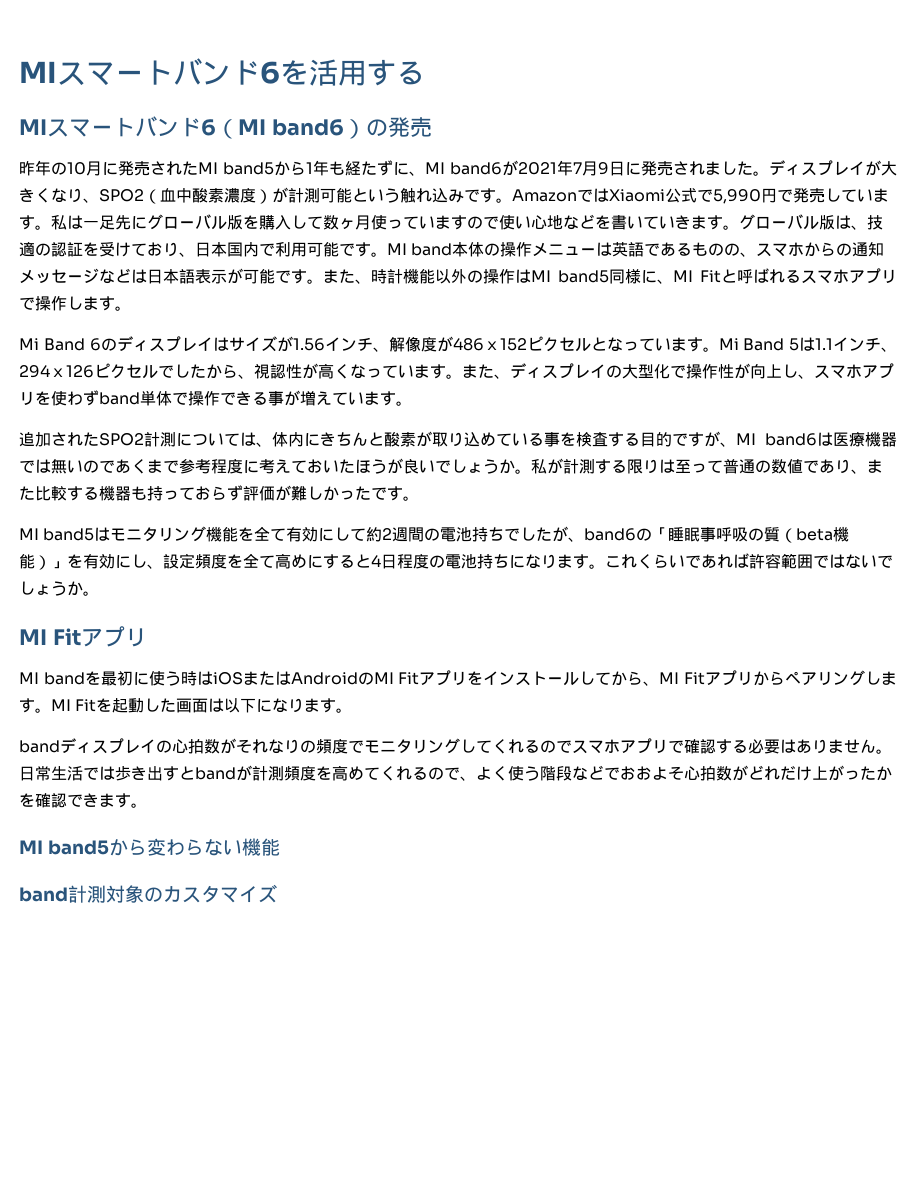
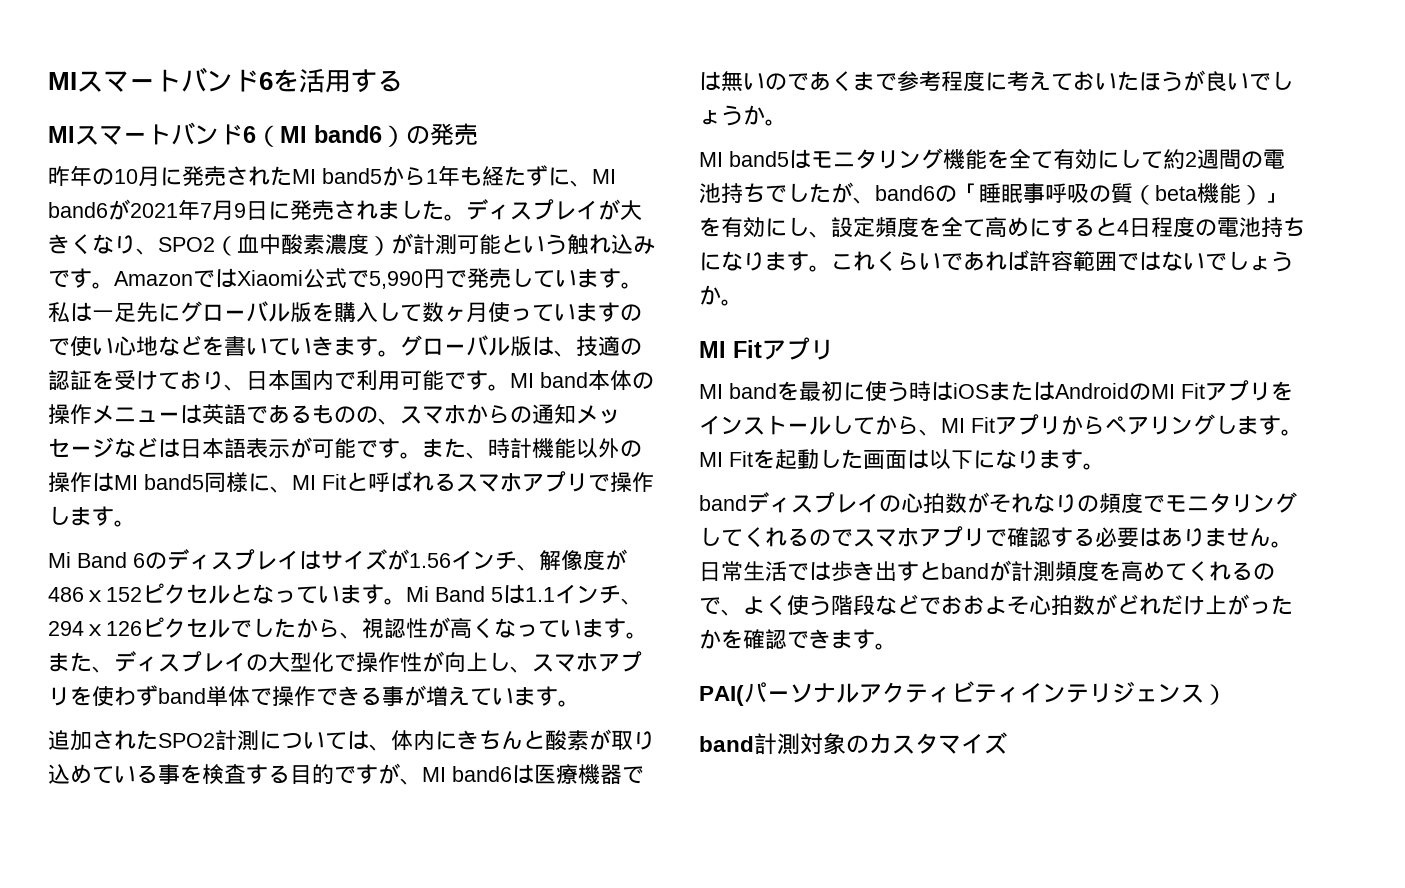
- 私が計測する限りは至って普通の数値であり、また比較する機器も持っておらず評価が難しかったです。
- MI band5から変わらない機能
+ PAI(パーソナルアクティビティインテリジェンス）

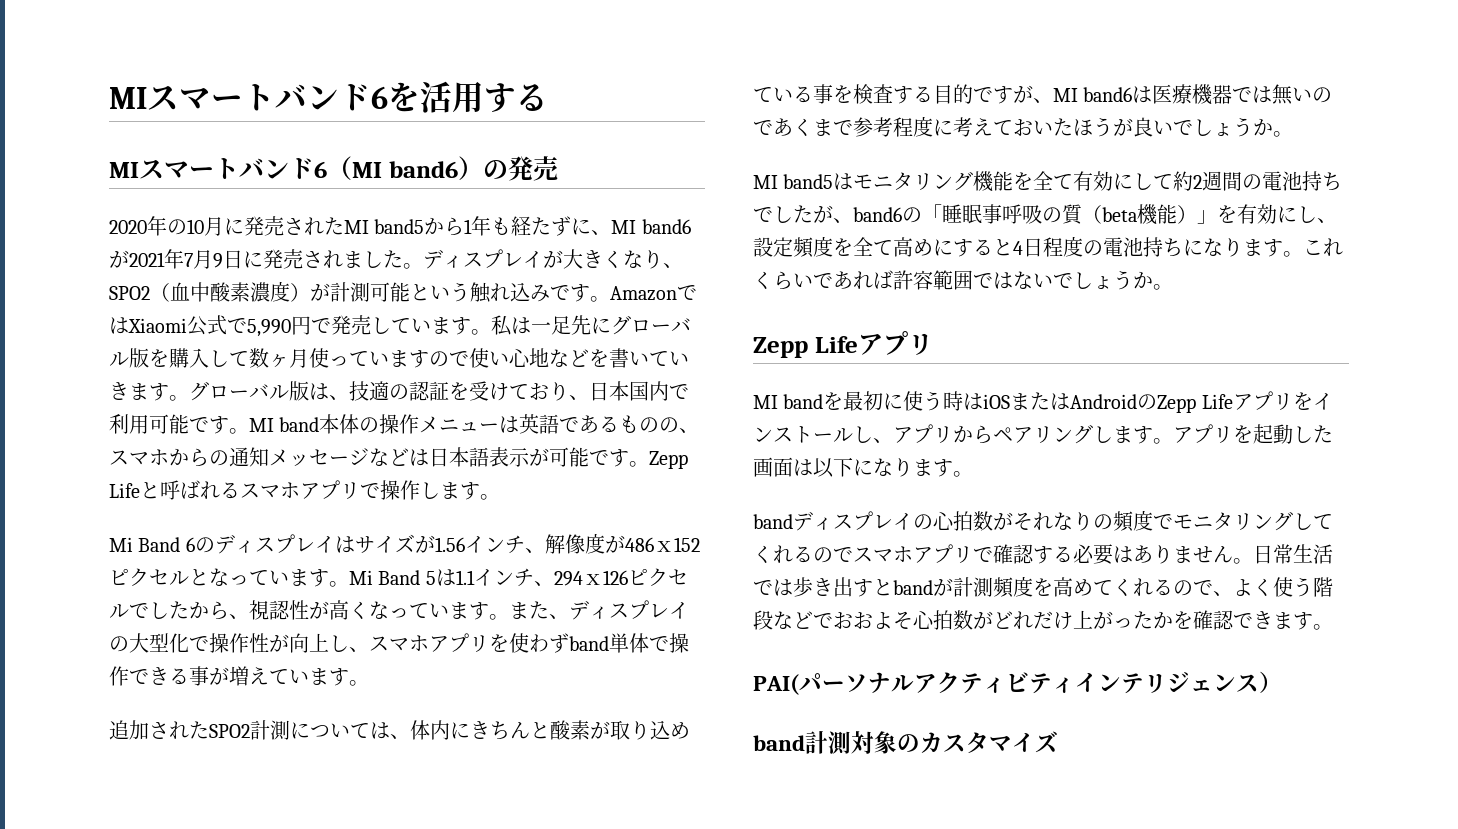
- 昨年の10月に発売されたMI band5から1年も経たずに、MI band6が2021年7月9日に発売されました。
+ 2020年の10月に発売されたMI band5から1年も経たずに、MI band6が2021年7月9日に発売されました。
- また、時計機能以外の操作はMI band5同様に、MI Fitと呼ばれるスマホアプリで操作します。
+ Zepp Lifeと呼ばれるスマホアプリで操作します。
  これくらいであれば許容範囲ではないでしょうか。
- MI Fitアプリ
+ Zepp Lifeアプリ
- MI bandを最初に使う時はiOSまたはAndroidのMI Fitアプリをインストールしてから、MI Fitアプリからペアリングします。
+ MI bandを最初に使う時はiOSまたはAndroidのZepp Lifeアプリをインストールし、アプリからペアリングします。
- MI Fitを起動した画面は以下になります。
+ アプリを起動した画面は以下になります。

